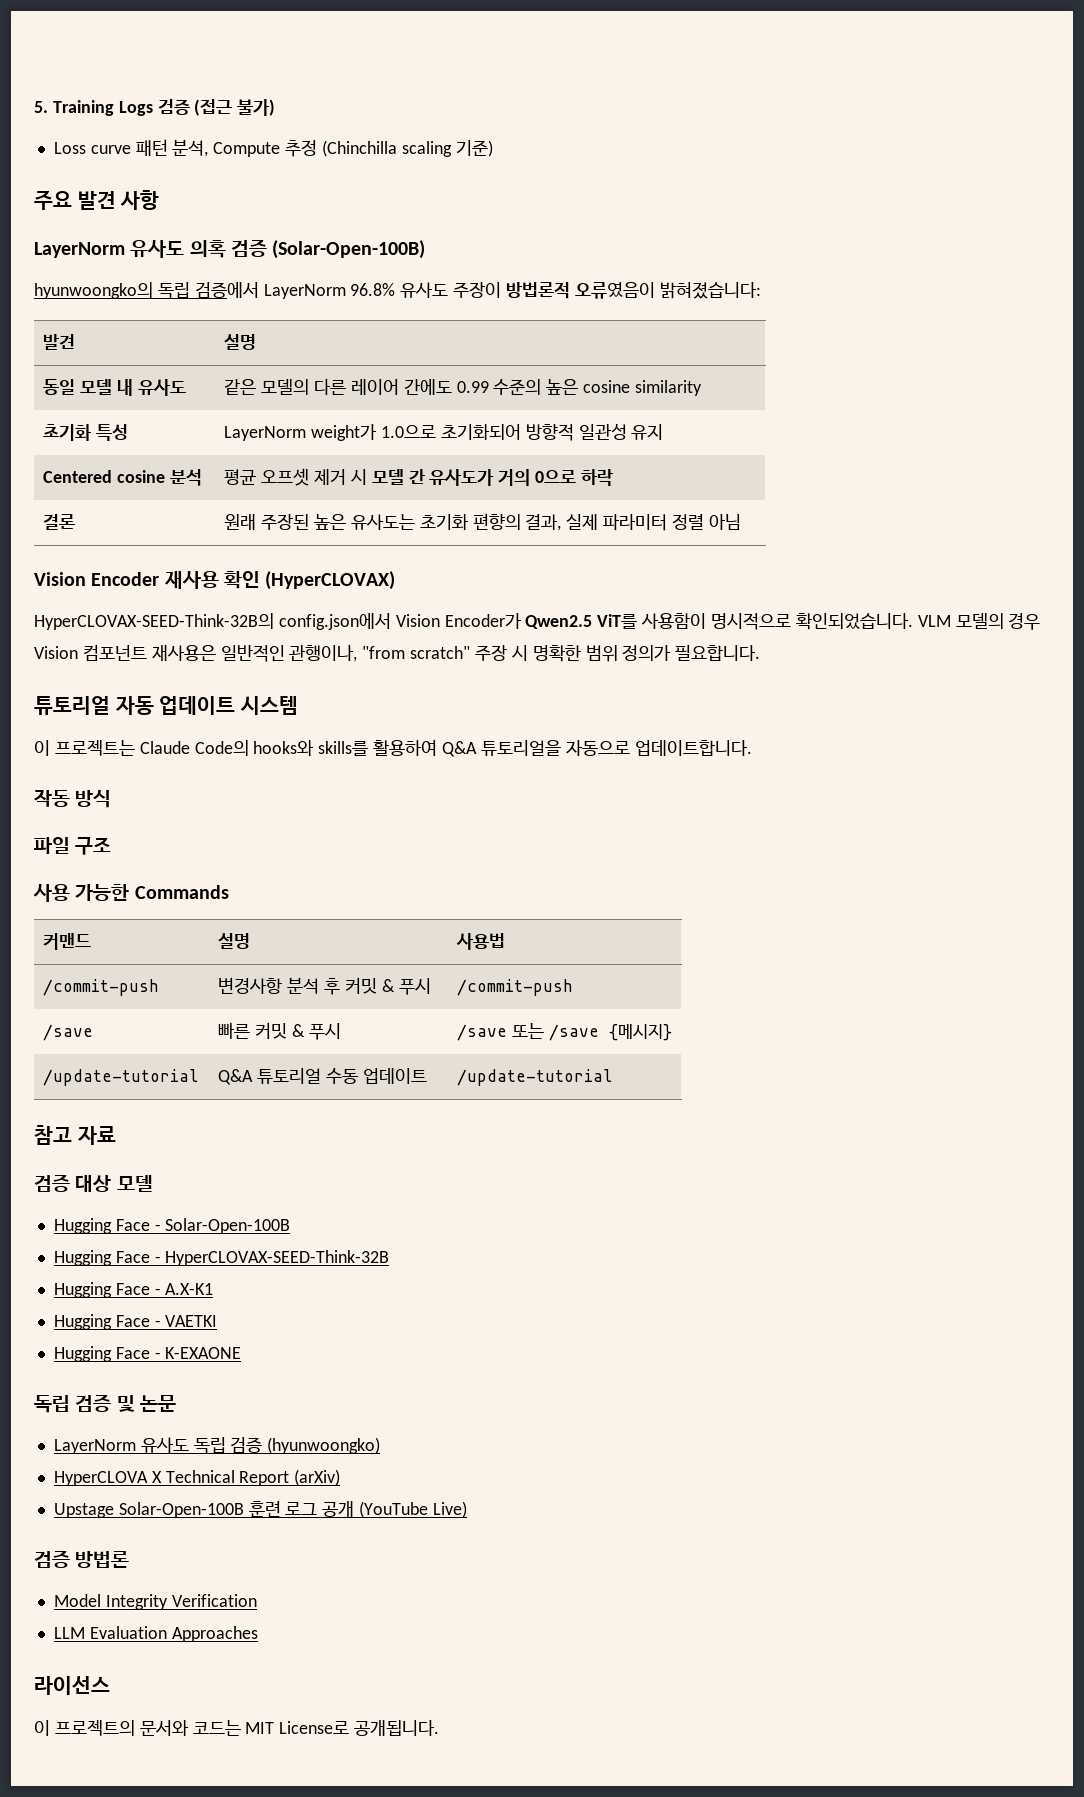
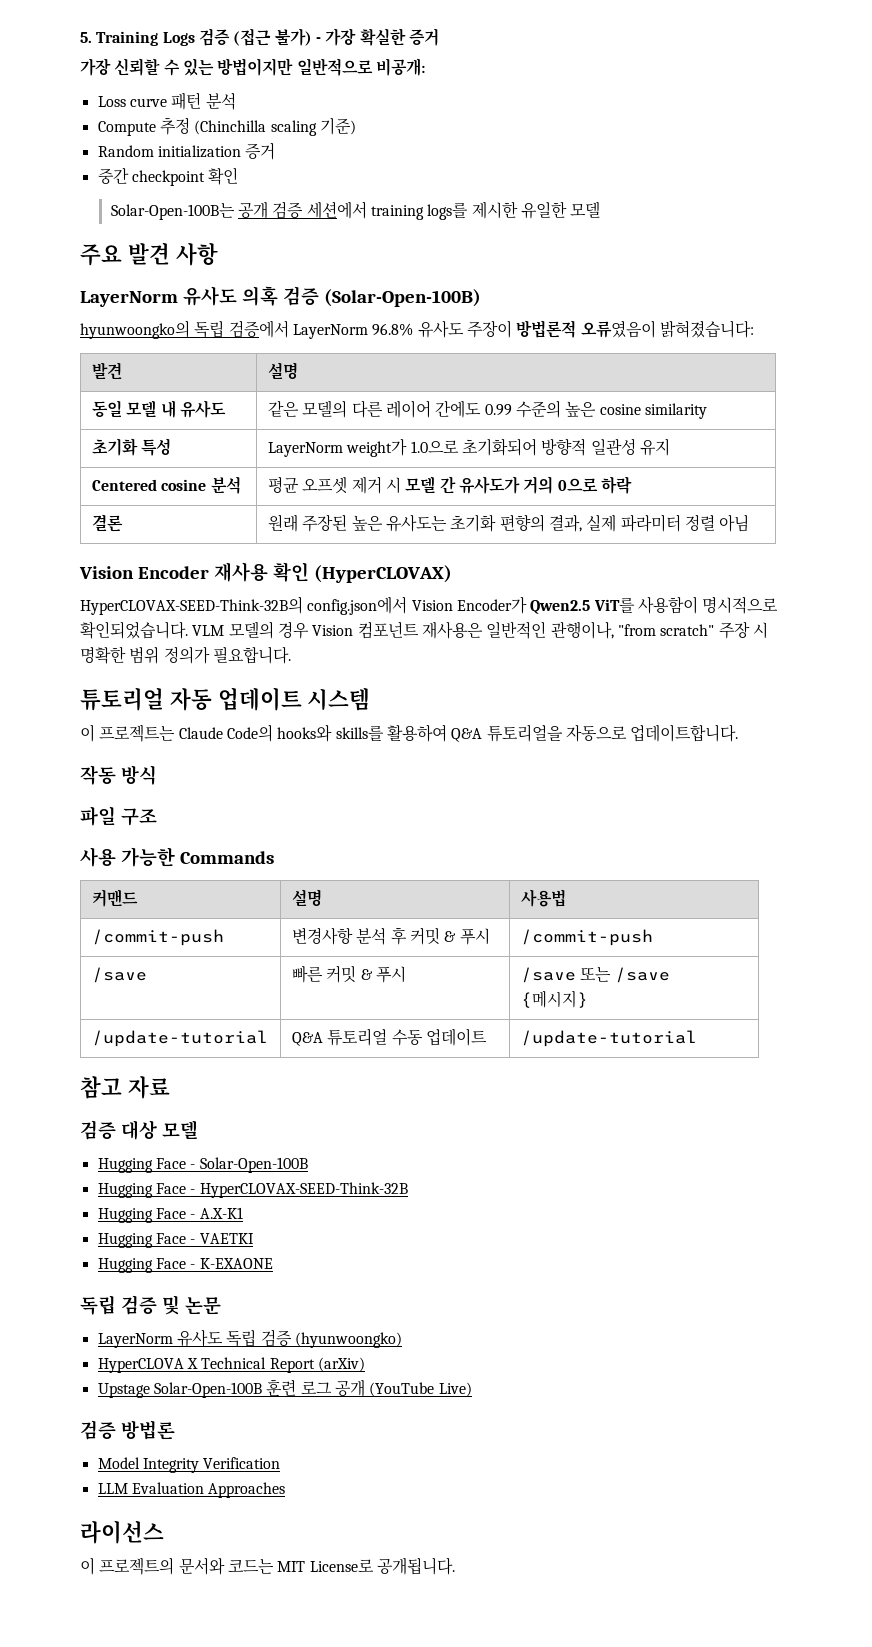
- 5. Training Logs 검증 (접근 불가)
+ 5. Training Logs 검증 (접근 불가) - 가장 확실한 증거
+ 가장 신뢰할 수 있는 방법이지만 일반적으로 비공개:
- Loss curve 패턴 분석, Compute 추정 (Chinchilla scaling 기준)
+ Loss curve 패턴 분석
+ Compute 추정 (Chinchilla scaling 기준)
+ Random initialization 증거
+ 중간 checkpoint 확인
+ Solar-Open-100B는 공개 검증 세션에서 training logs를 제시한 유일한 모델

